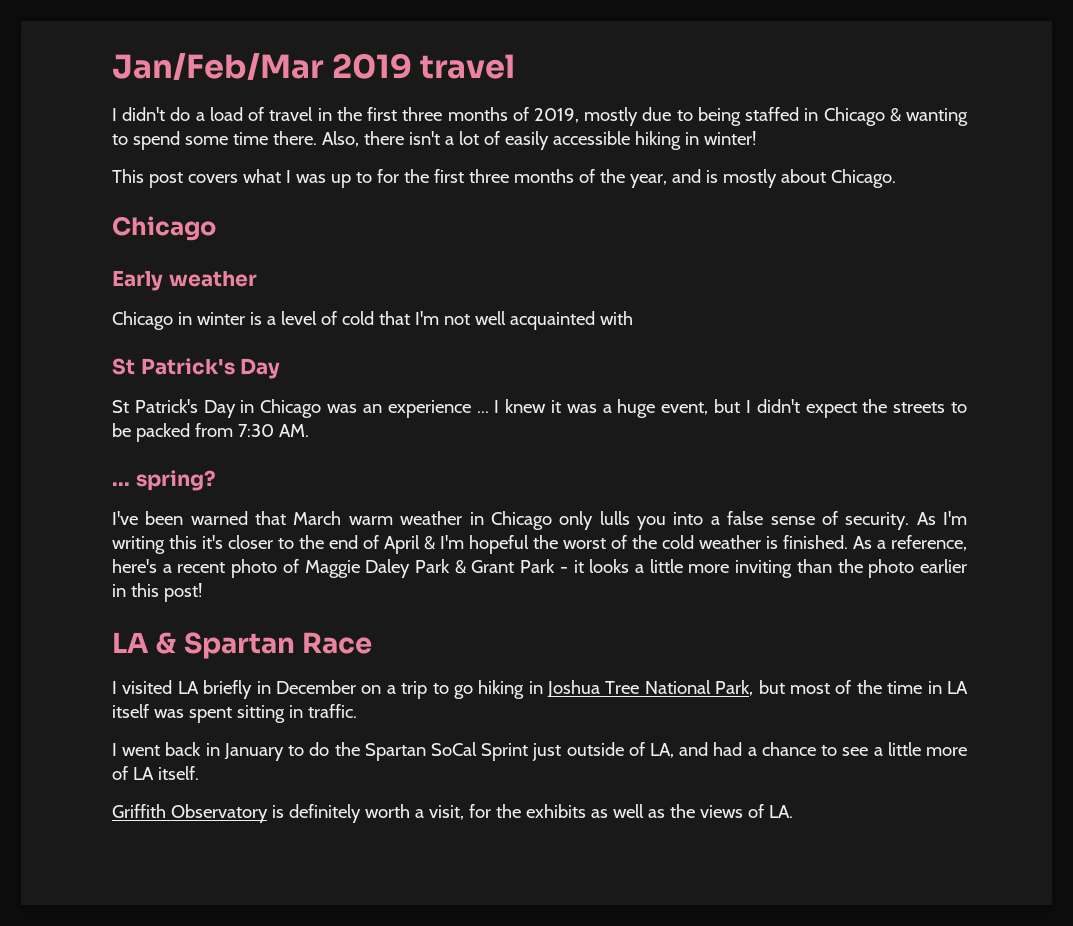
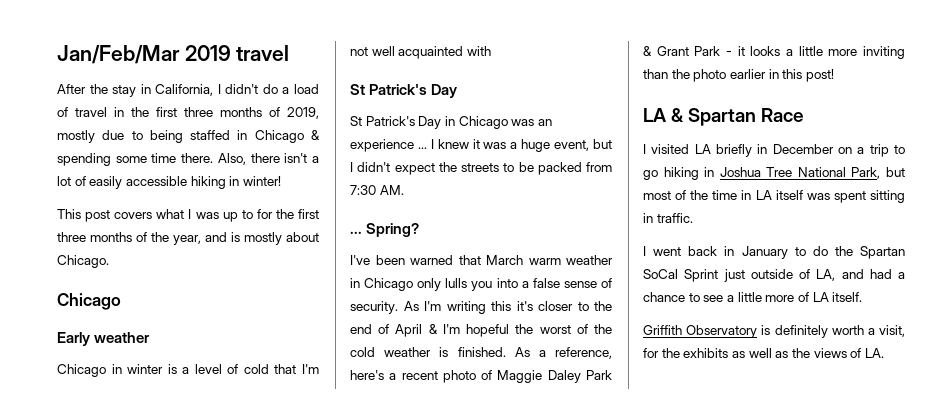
- I didn't do a load of travel in the first three months of 2019, mostly due to being staffed in Chicago & wanting to spend some time there.
+ After the stay in California, I didn't do a load of travel in the first three months of 2019, mostly due to being staffed in Chicago & spending some time there.
- ... spring?
+ ... Spring?

